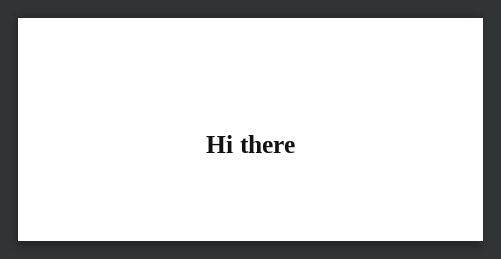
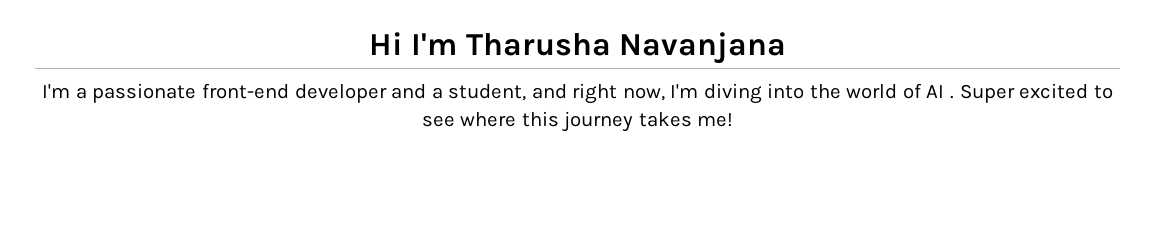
- Hi there
+ Hi I'm Tharusha Navanjana
+ I'm a passionate front-end developer and a student, and right now, I'm diving into the world of AI . Super excited to see where this journey takes me!

